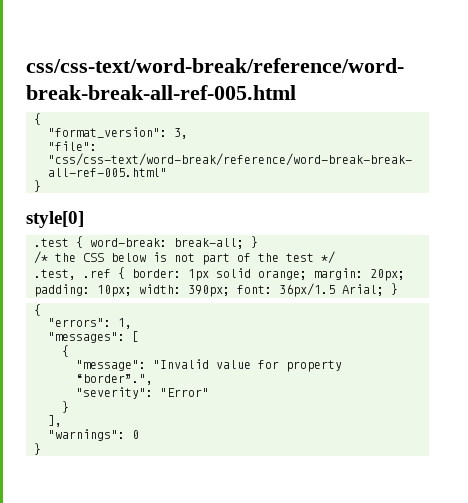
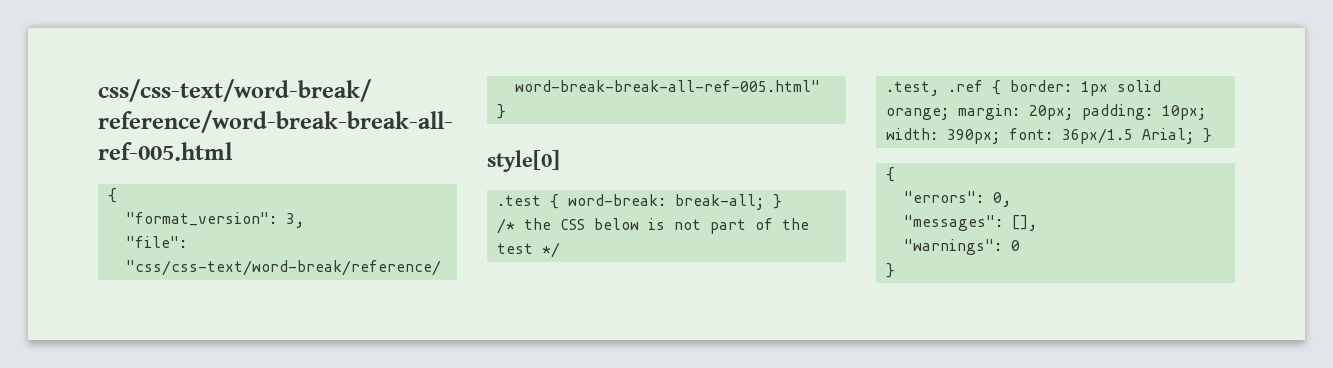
- "errors": 1,
+ "errors": 0,
- "messages": [
- {
- "message": "Invalid value for property “border”.",
- "severity": "Error"
- }
- ],
+ "messages": [],

